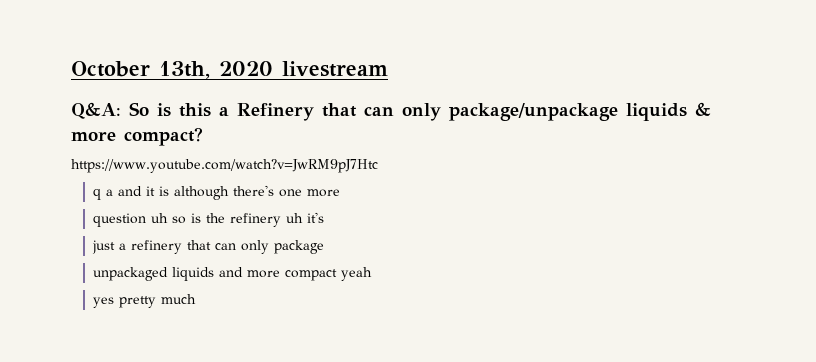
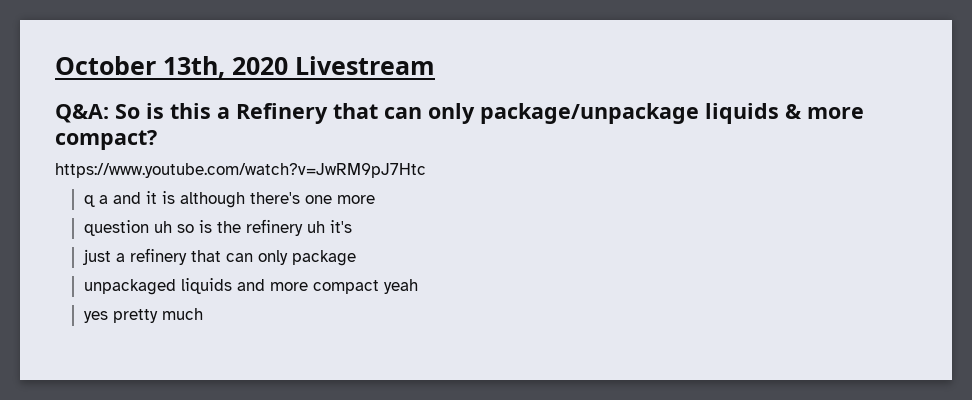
- October 13th, 2020 livestream
+ October 13th, 2020 Livestream

